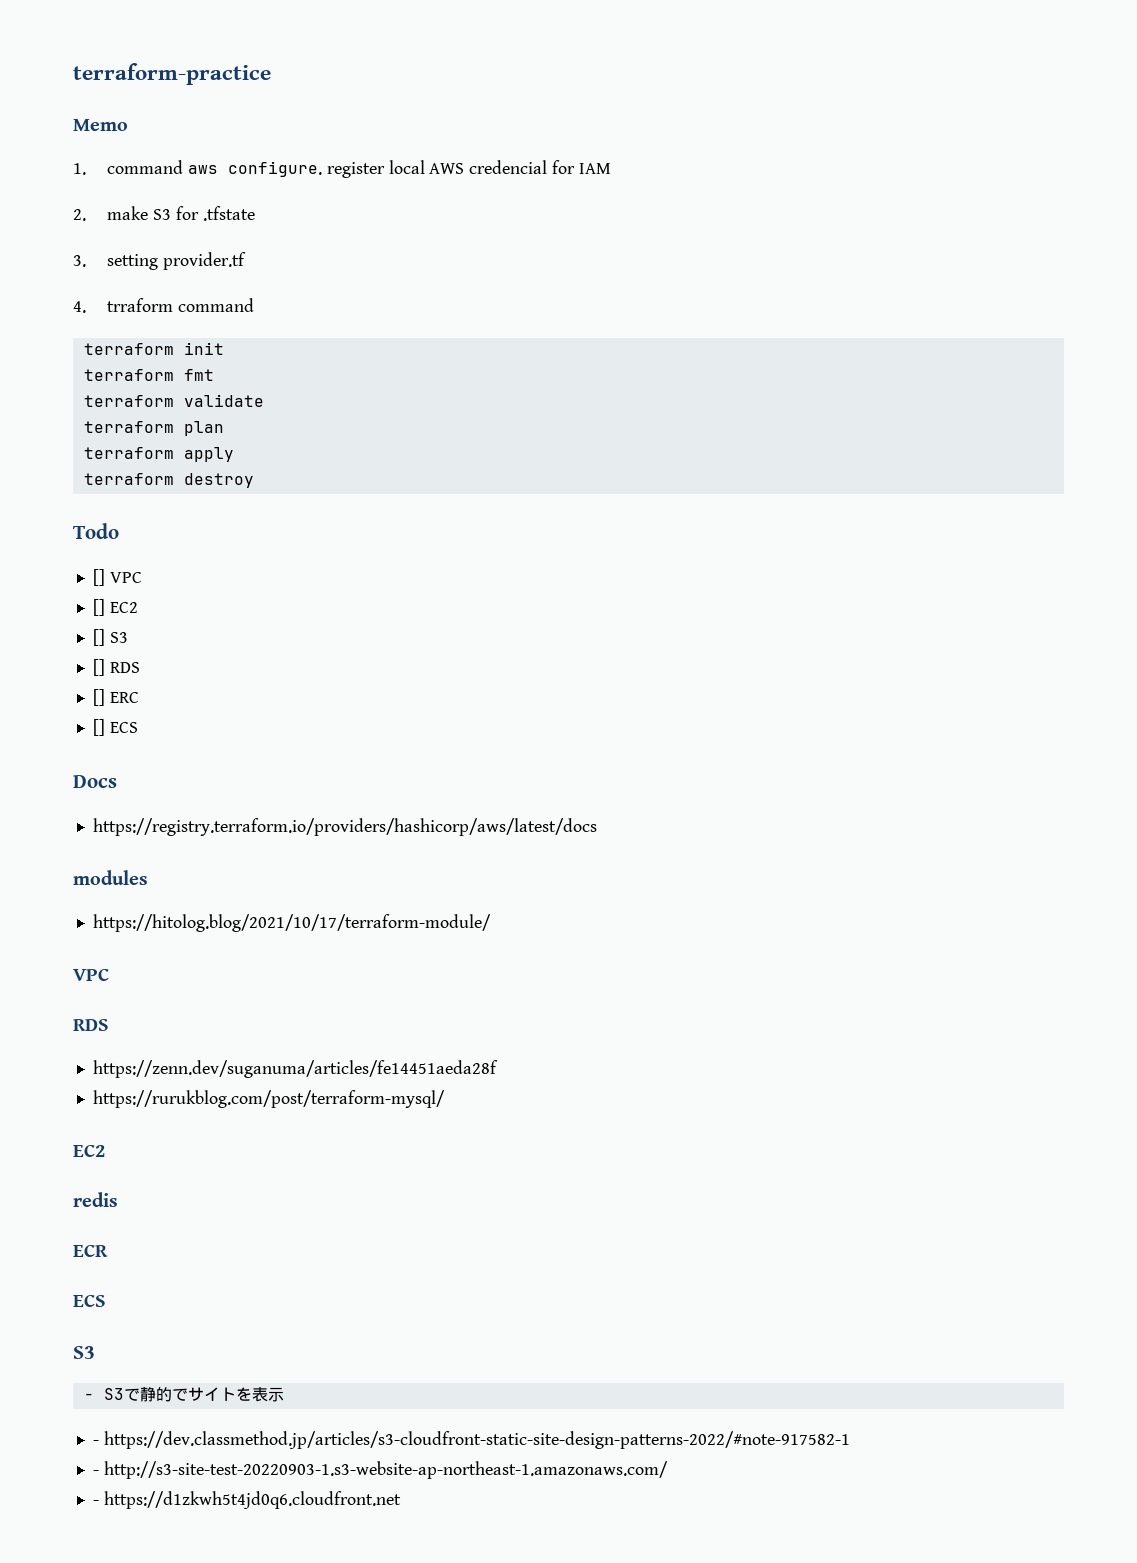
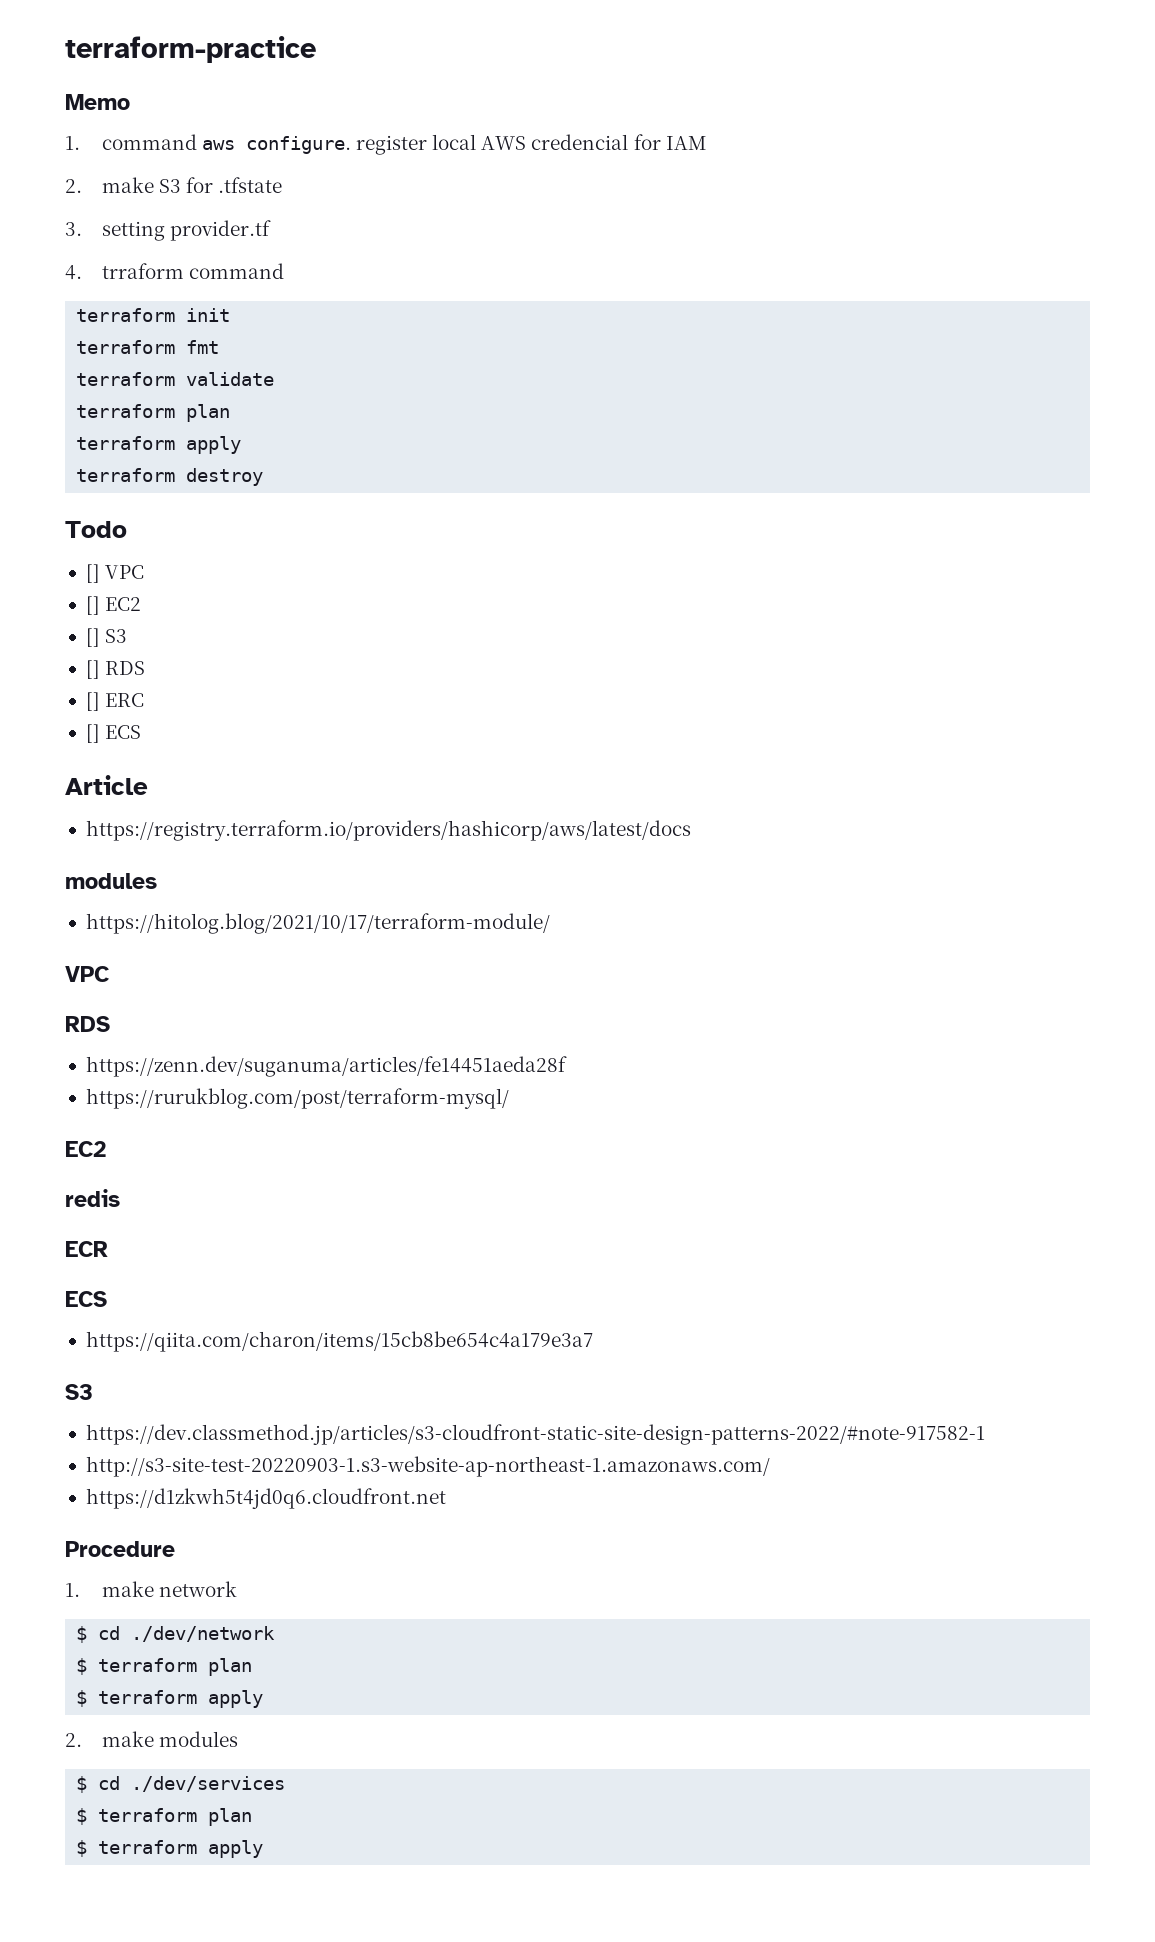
- Docs
+ Article
  ECR
  ECS
+ https://qiita.com/charon/items/15cb8be654c4a179e3a7
  S3
- - S3で静的でサイトを表示
- - https://dev.classmethod.jp/articles/s3-cloudfront-static-site-design-patterns-2022/#note-917582-1
+ https://dev.classmethod.jp/articles/s3-cloudfront-static-site-design-patterns-2022/#note-917582-1
- - http://s3-site-test-20220903-1.s3-website-ap-northeast-1.amazonaws.com/
+ http://s3-site-test-20220903-1.s3-website-ap-northeast-1.amazonaws.com/
- - https://d1zkwh5t4jd0q6.cloudfront.net
+ https://d1zkwh5t4jd0q6.cloudfront.net
+ Procedure
+ 1. make network
+ $ cd ./dev/network
+ $ terraform plan
+ $ terraform apply
+ 2. make modules
+ $ cd ./dev/services
+ $ terraform plan
+ $ terraform apply

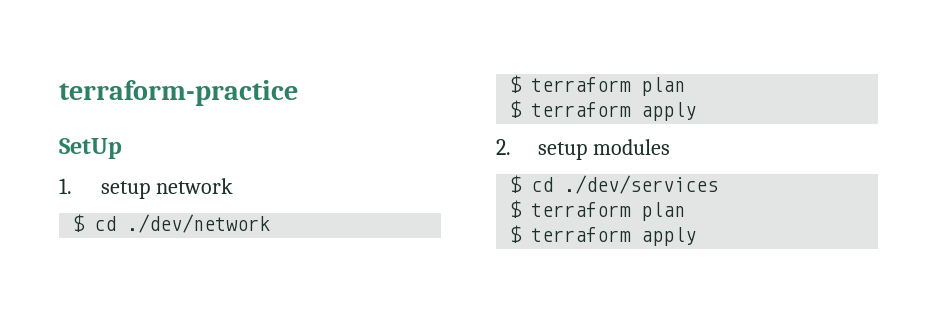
- Memo
- 1. command aws configure. register local AWS credencial for IAM
- 2. make S3 for .tfstate
- 3. setting provider.tf
- 4. trraform command
- terraform init
- terraform fmt
- terraform validate
- terraform plan
- terraform apply
- terraform destroy
- Todo
- [] VPC
- [] EC2
- [] S3
- [] RDS
- [] ERC
- [] ECS
- Article
- https://registry.terraform.io/providers/hashicorp/aws/latest/docs
- modules
- https://hitolog.blog/2021/10/17/terraform-module/
- VPC
- RDS
- https://zenn.dev/suganuma/articles/fe14451aeda28f
- https://rurukblog.com/post/terraform-mysql/
- EC2
- redis
- ECR
- ECS
- https://qiita.com/charon/items/15cb8be654c4a179e3a7
- S3
- https://dev.classmethod.jp/articles/s3-cloudfront-static-site-design-patterns-2022/#note-917582-1
- http://s3-site-test-20220903-1.s3-website-ap-northeast-1.amazonaws.com/
- https://d1zkwh5t4jd0q6.cloudfront.net
- Procedure
- 1. make network
+ SetUp
+ 1. setup network
- 2. make modules
+ 2. setup modules

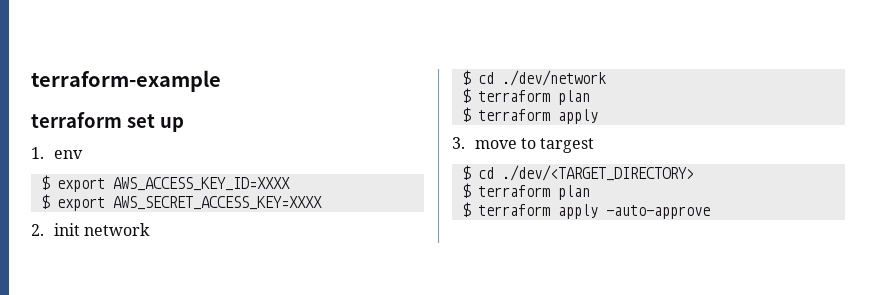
- terraform-practice
- SetUp
- 1. setup network
+ terraform-example
+ terraform set up
+ 1. env
+ $ export AWS_ACCESS_KEY_ID=XXXX
+ $ export AWS_SECRET_ACCESS_KEY=XXXX
+ 2. init network
- 2. setup modules
- $ cd ./dev/services
+ 3. move to targest
+ $ cd ./dev/<TARGET_DIRECTORY>
  $ terraform plan
- $ terraform apply
+ $ terraform apply -auto-approve

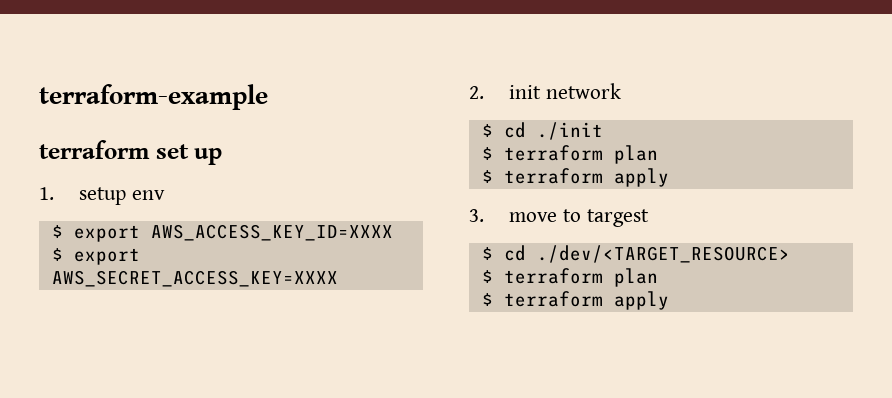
- 1. env
+ 1. setup env
- $ cd ./dev/network
+ $ cd ./init
- $ cd ./dev/<TARGET_DIRECTORY>
+ $ cd ./dev/<TARGET_RESOURCE>
  $ terraform plan
- $ terraform apply -auto-approve
+ $ terraform apply

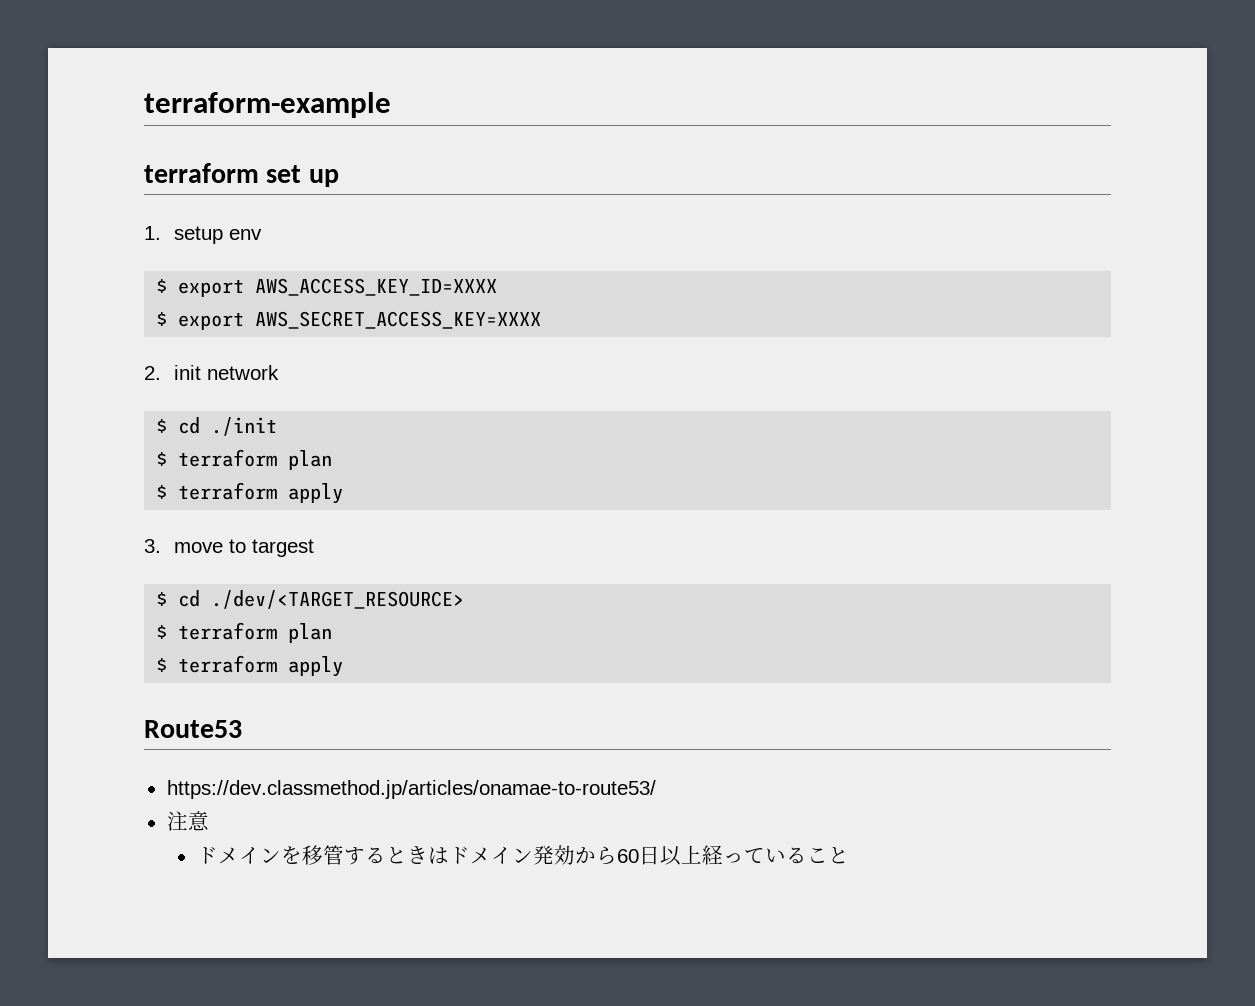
+ Route53
+ https://dev.classmethod.jp/articles/onamae-to-route53/
+ 注意
+ ドメインを移管するときはドメイン発効から60日以上経っていること

